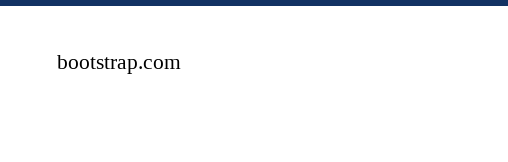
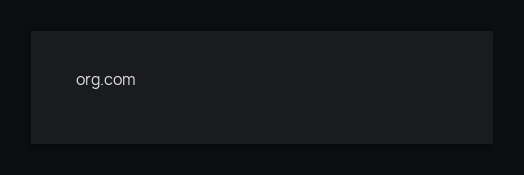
- bootstrap.com
+ org.com

